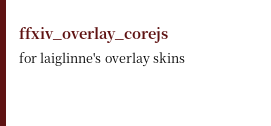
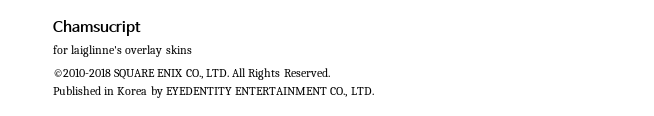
- ffxiv_overlay_corejs
+ Chamsucript
+ ©2010-2018 SQUARE ENIX CO., LTD. All Rights Reserved.
+ Published in Korea by EYEDENTITY ENTERTAINMENT CO., LTD.

